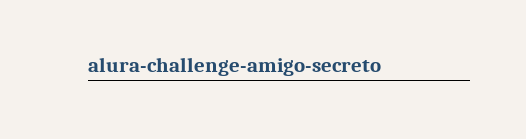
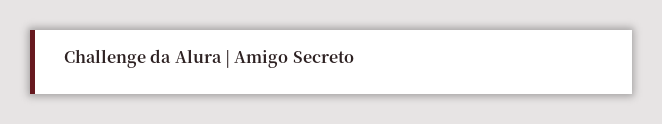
- alura-challenge-amigo-secreto
+ Challenge da Alura | Amigo Secreto

